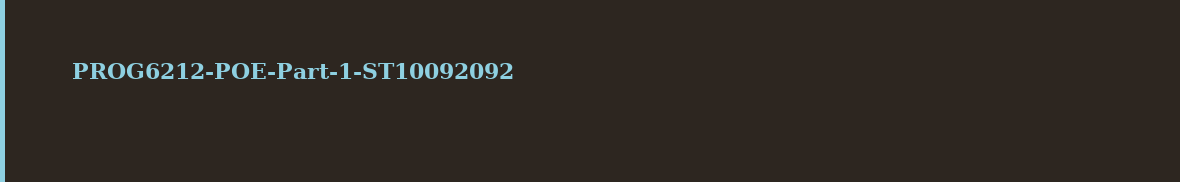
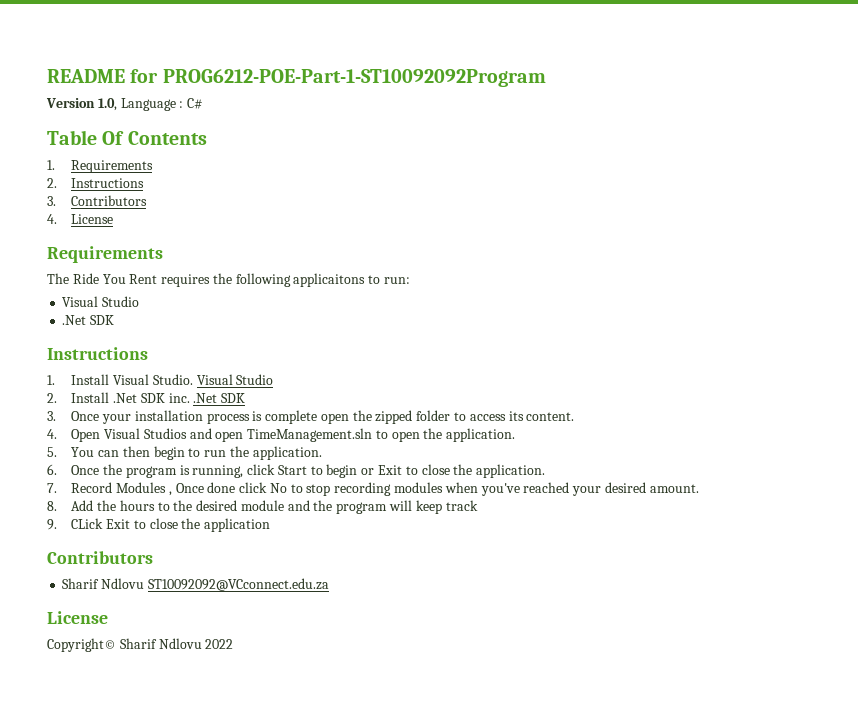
- PROG6212-POE-Part-1-ST10092092
+ README for PROG6212-POE-Part-1-ST10092092Program
+ Version 1.0, Language : C#
+ Table Of Contents
+ 1. Requirements
+ 2. Instructions
+ 3. Contributors
+ 4. License
+ Requirements
+ The Ride You Rent requires the following applicaitons to run:
+ Visual Studio
+ .Net SDK
+ Instructions
+ 1. Install Visual Studio. Visual Studio
+ 2. Install .Net SDK inc. .Net SDK
+ 3. Once your installation process is complete open the zipped folder to access its content.
+ 4. Open Visual Studios and open TimeManagement.sln to open the application.
+ 5. You can then begin to run the application.
+ 6. Once the program is running, click Start to begin or Exit to close the application.
+ 7. Record Modules , Once done click No to stop recording modules when you've reached your desired amount.
+ 8. Add the hours to the desired module and the program will keep track
+ 9. CLick Exit to close the application
+ Contributors
+ Sharif Ndlovu ST10092092@VCconnect.edu.za
+ License
+ Copyright© Sharif Ndlovu 2022

